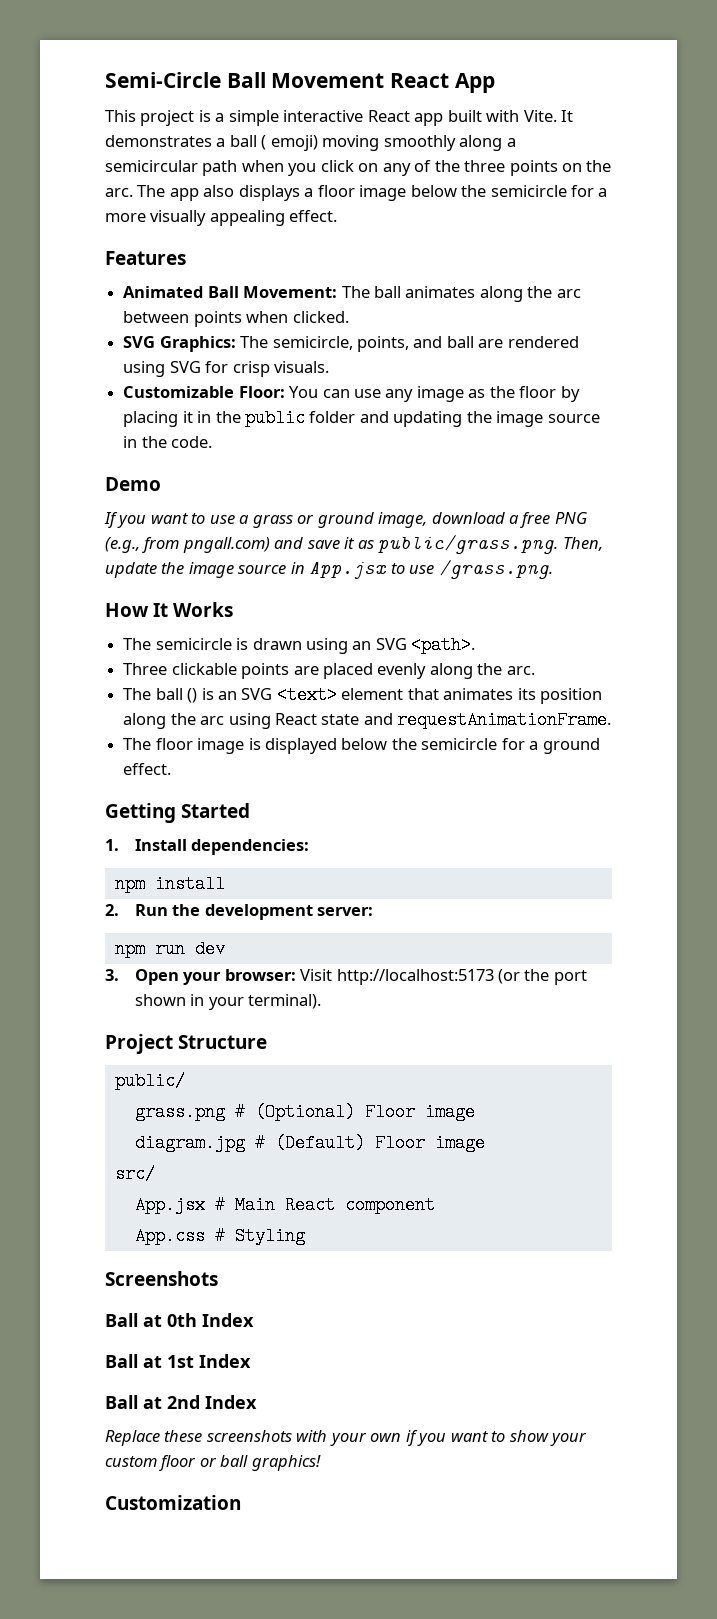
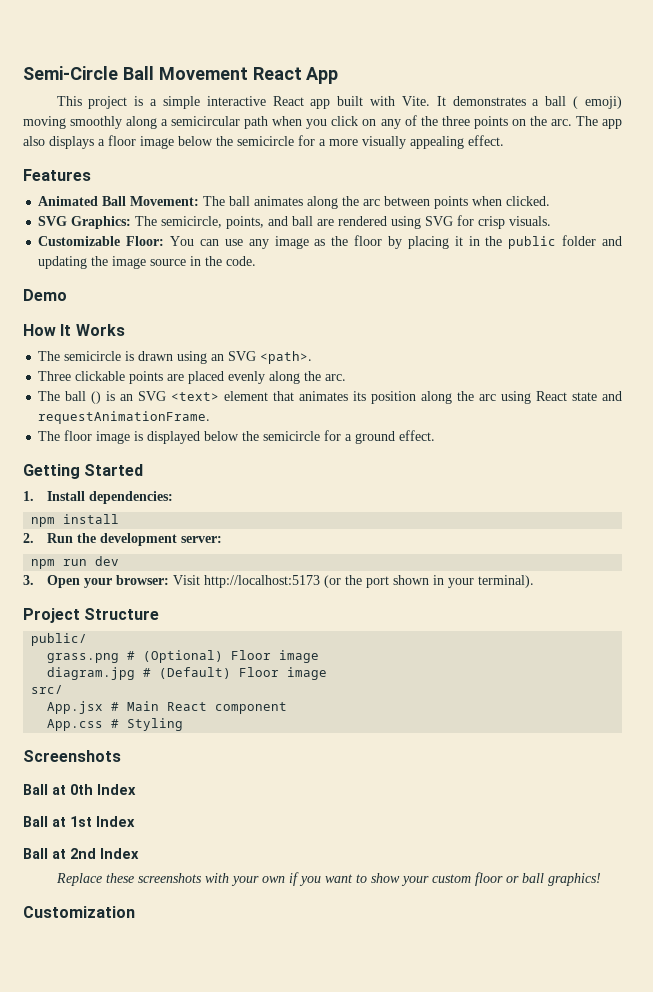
- If you want to use a grass or ground image, download a free PNG (e.g., from pngall.com) and save it as public/grass.png. Then, update the image source in App.jsx to use /grass.png.

